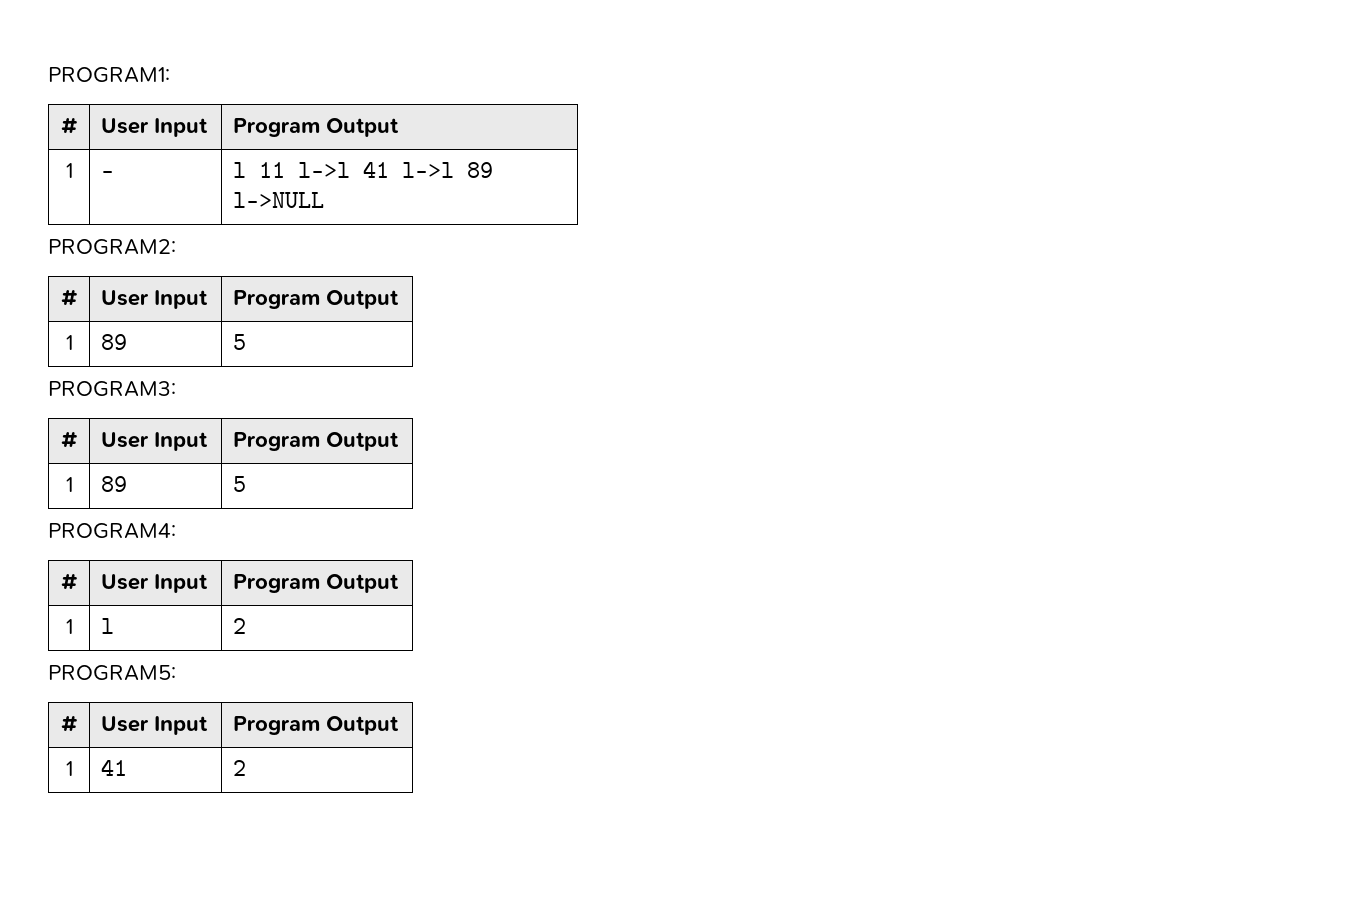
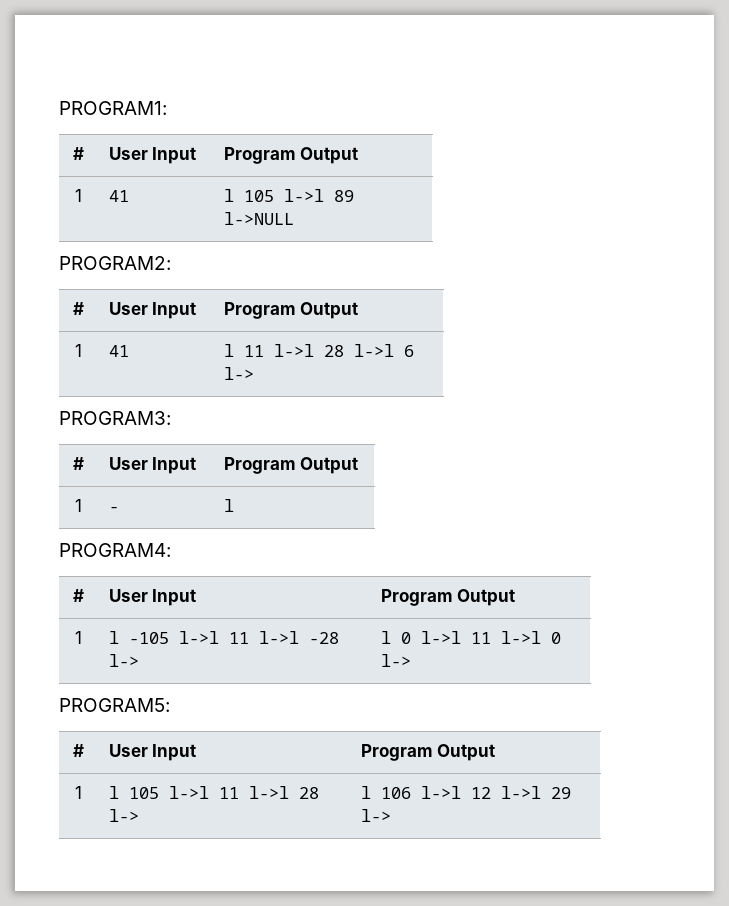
- 1 | - | l 11 l->l 41 l->l 89 l->NULL
+ 1 | 41 | l 105 l->l 89 l->NULL
  PROGRAM2:
  # | User Input | Program Output
- 1 | 89 | 5
+ 1 | 41 | l 11 l->l 28 l->l 6 l->
  PROGRAM3:
  # | User Input | Program Output
- 1 | 89 | 5
+ 1 | - | l
- 1 | l | 2
+ 1 | l -105 l->l 11 l->l -28 l-> | l 0 l->l 11 l->l 0 l->
- 1 | 41 | 2
+ 1 | l 105 l->l 11 l->l 28 l-> | l 106 l->l 12 l->l 29 l->

